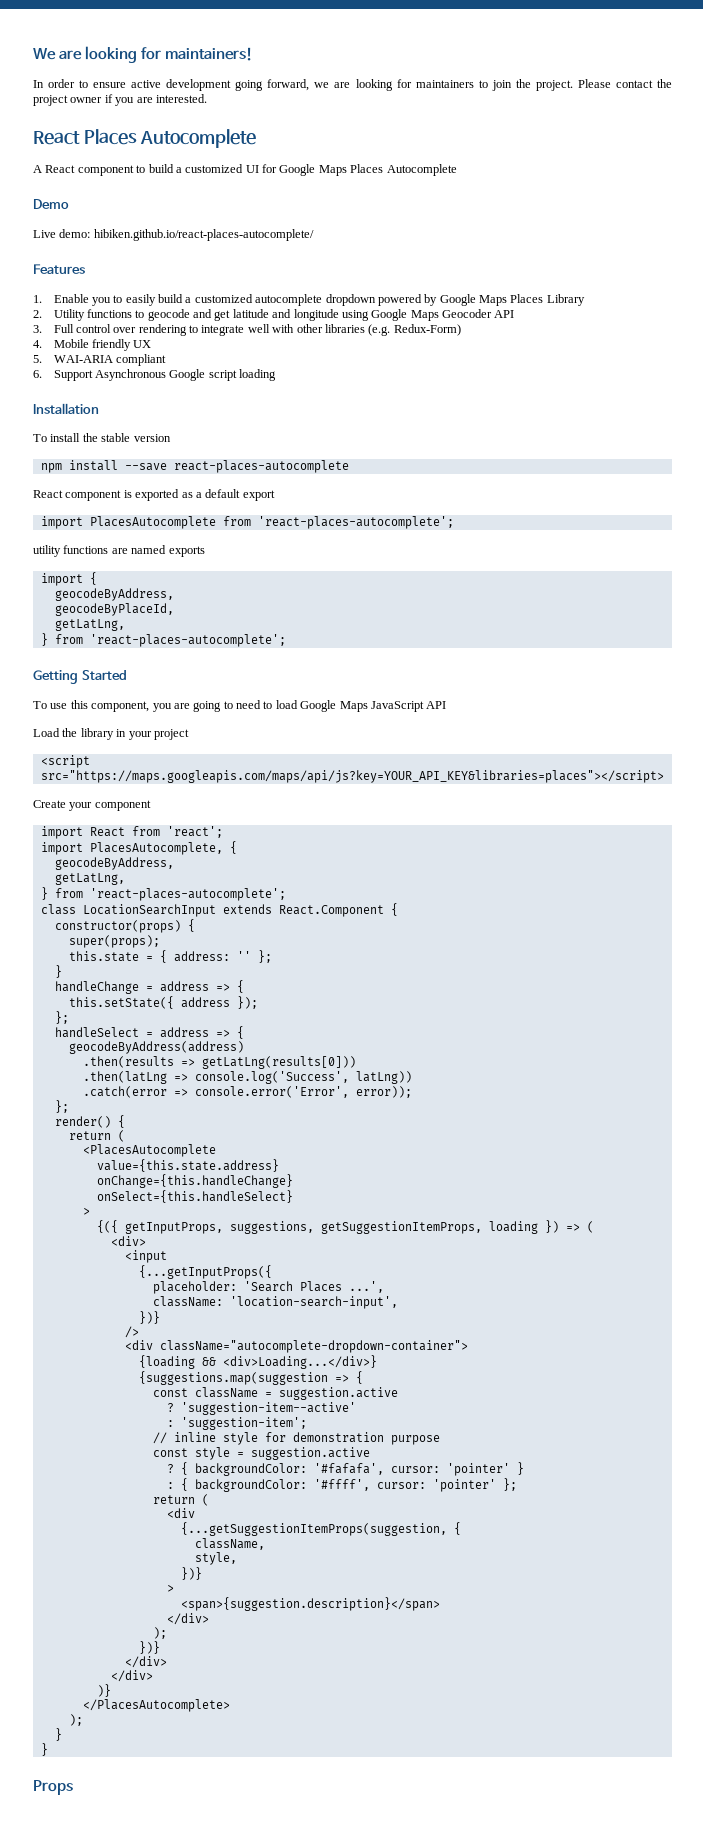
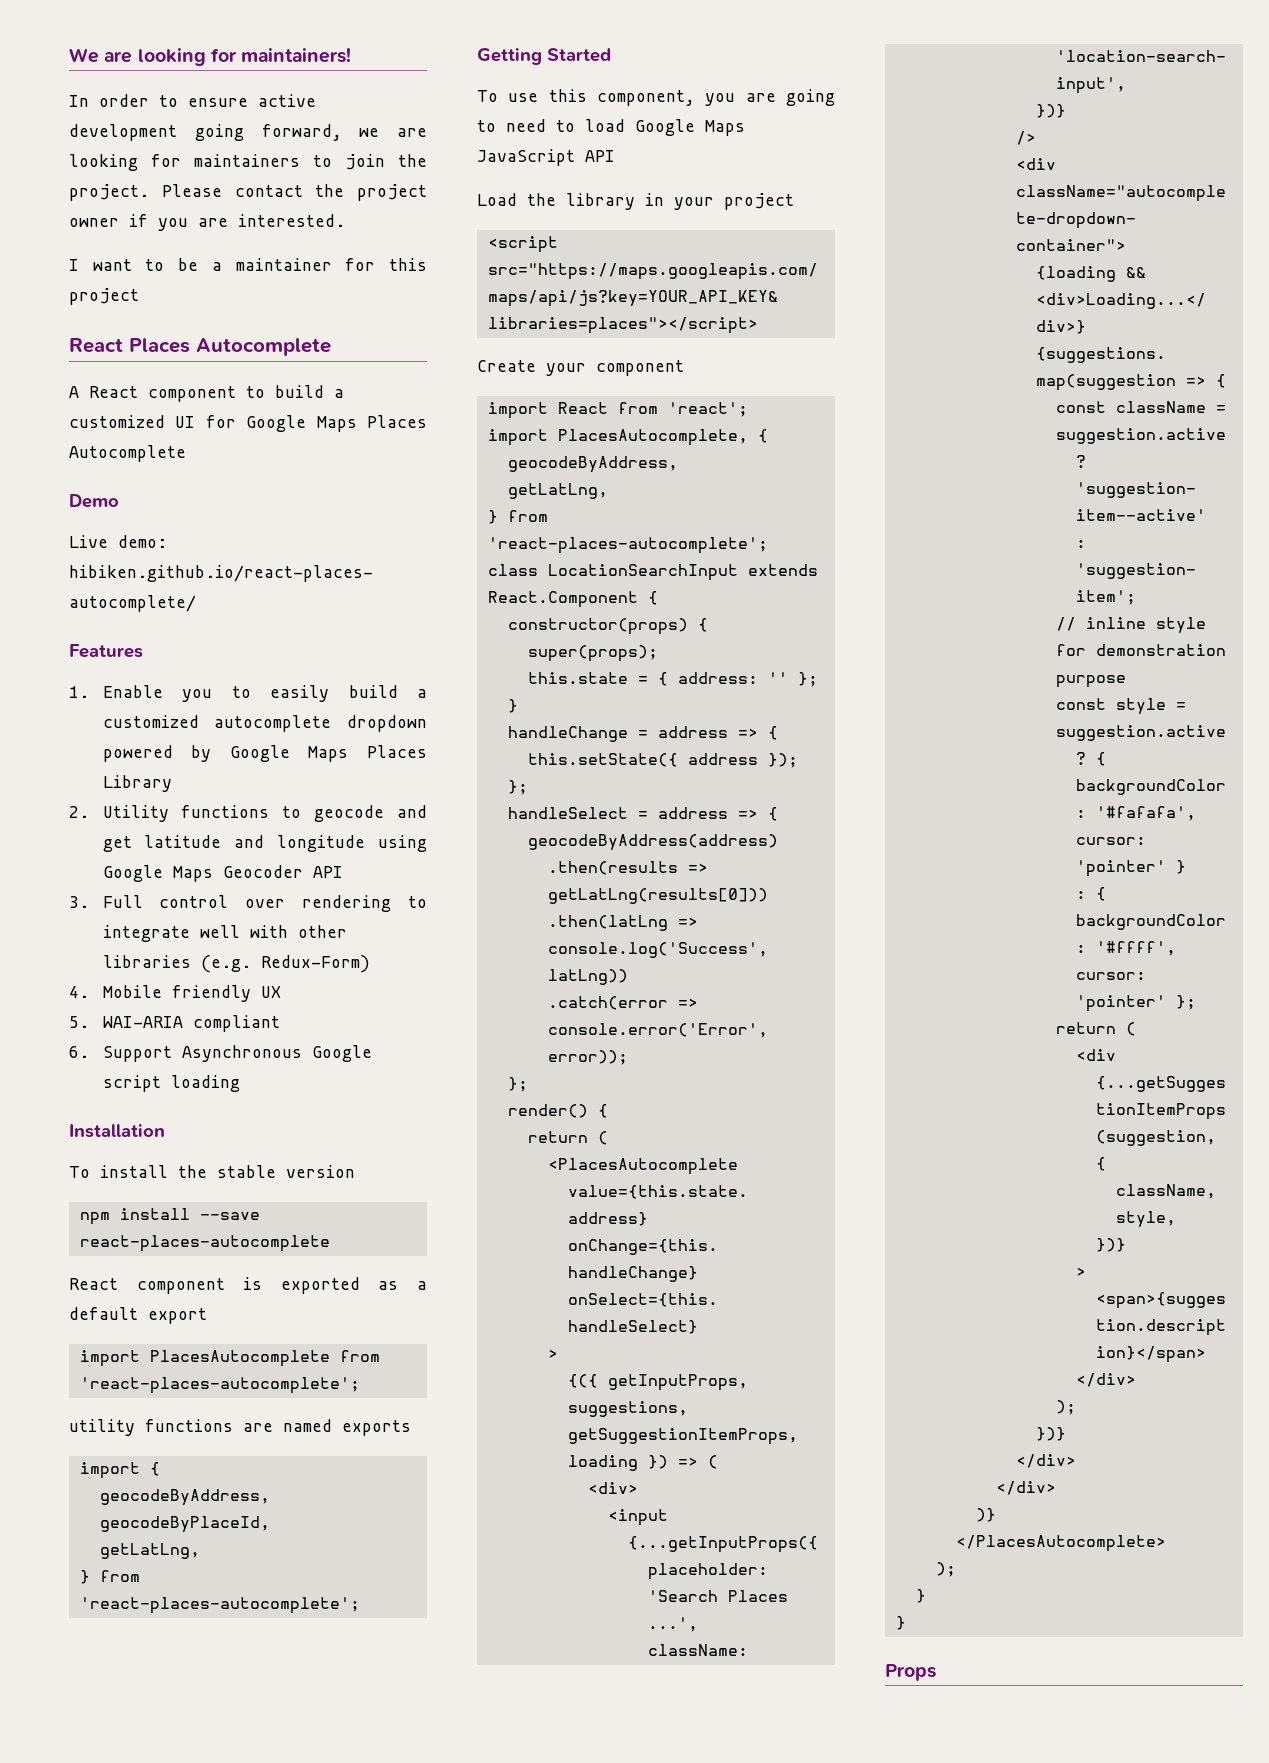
+ I want to be a maintainer for this project

